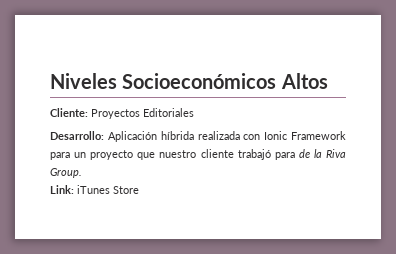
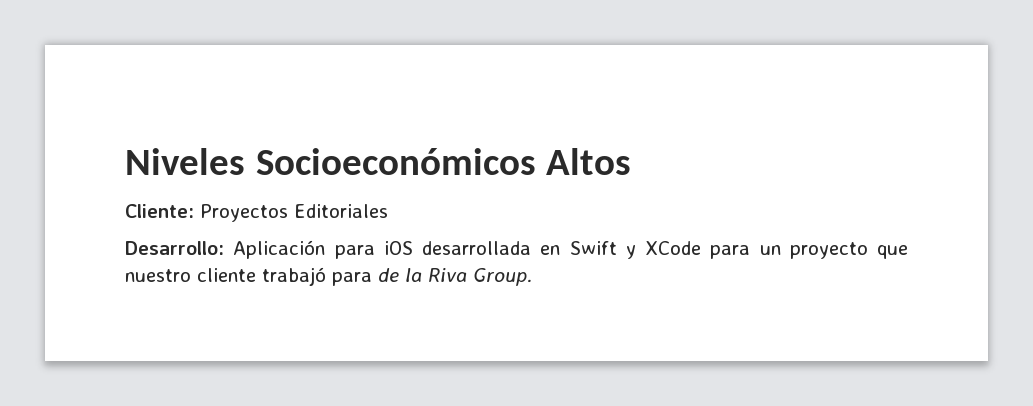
- Desarrollo: Aplicación híbrida realizada con Ionic Framework para un proyecto que nuestro cliente trabajó para de la Riva Group.
+ Desarrollo: Aplicación para iOS desarrollada en Swift y XCode para un proyecto que nuestro cliente trabajó para de la Riva Group.
- Link: iTunes Store

